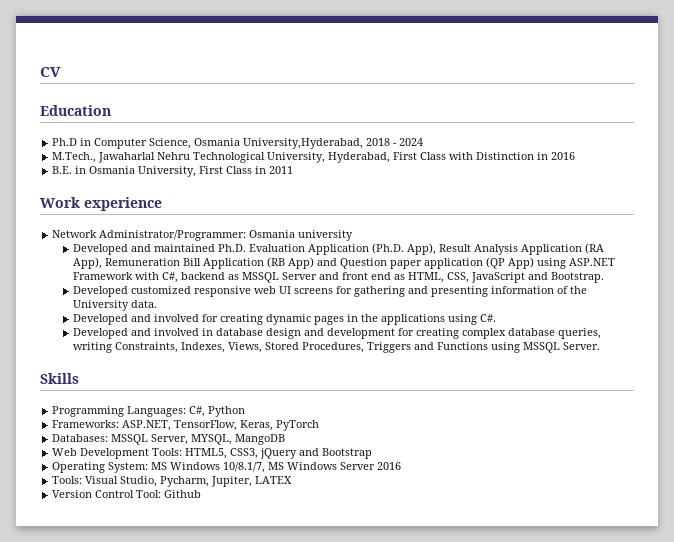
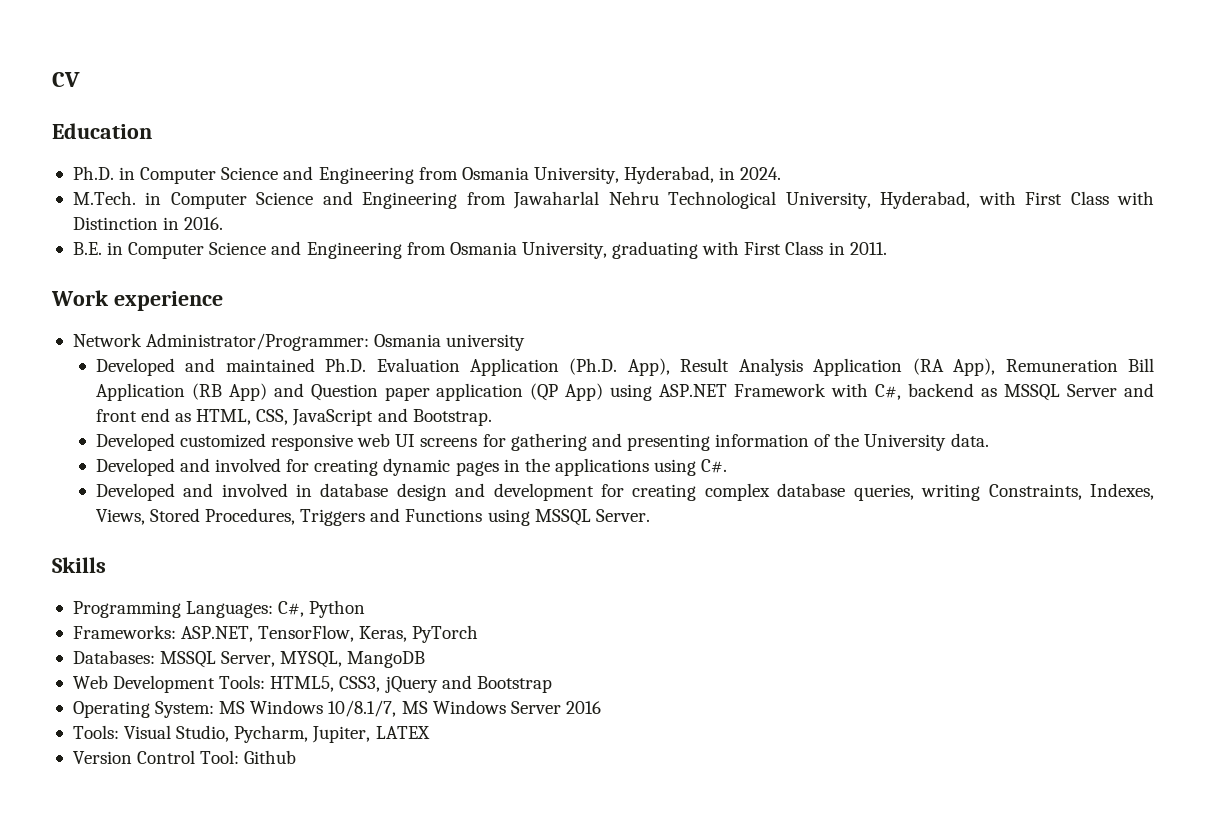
- Ph.D in Computer Science, Osmania University,Hyderabad, 2018 - 2024
- M.Tech., Jawaharlal Nehru Technological University, Hyderabad, First Class with Distinction in 2016
+ Ph.D. in Computer Science and Engineering from Osmania University, Hyderabad, in 2024.
+ M.Tech. in Computer Science and Engineering from Jawaharlal Nehru Technological University, Hyderabad, with First Class with Distinction in 2016.
- B.E. in Osmania University, First Class in 2011
+ B.E. in Computer Science and Engineering from Osmania University, graduating with First Class in 2011.

